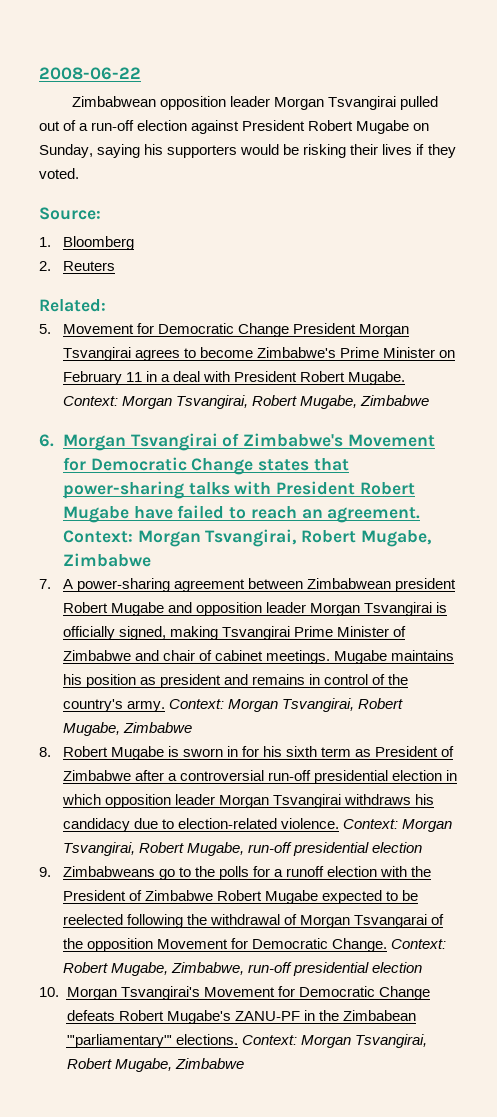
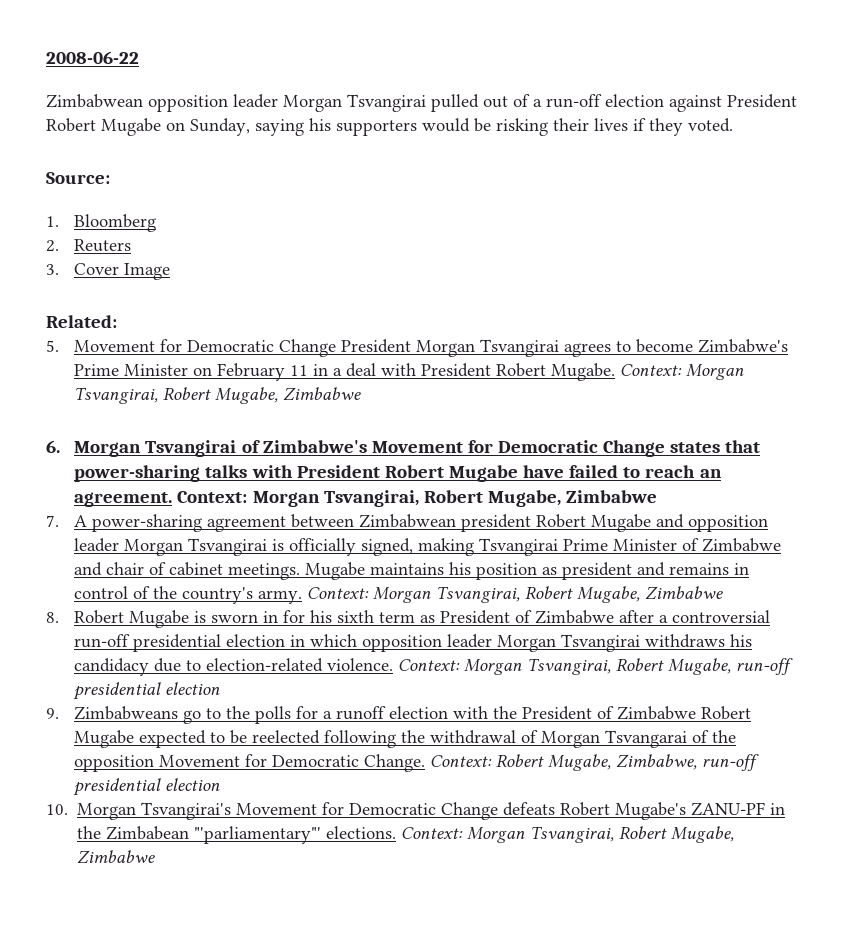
+ 3. Cover Image

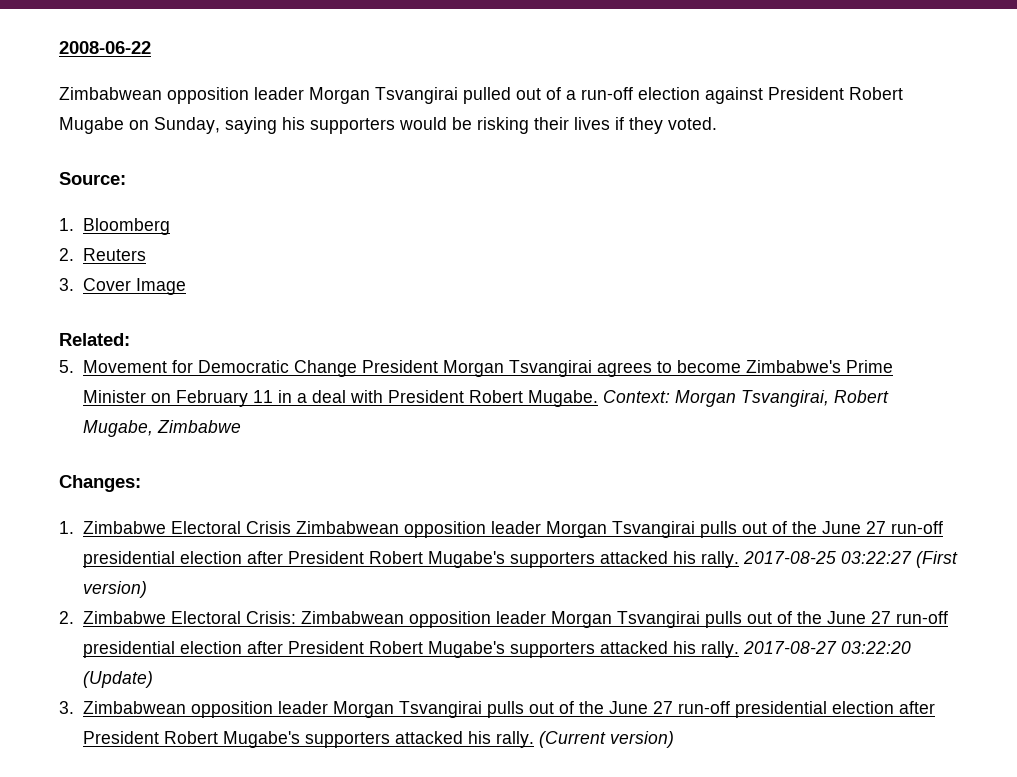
- 6. Morgan Tsvangirai of Zimbabwe's Movement for Democratic Change states that power-sharing talks with President Robert Mugabe have failed to reach an agreement. Context: Morgan Tsvangirai, Robert Mugabe, Zimbabwe
- 7. A power-sharing agreement between Zimbabwean president Robert Mugabe and opposition leader Morgan Tsvangirai is officially signed, making Tsvangirai Prime Minister of Zimbabwe and chair of cabinet meetings. Mugabe maintains his position as president and remains in control of the country's army. Context: Morgan Tsvangirai, Robert Mugabe, Zimbabwe
- 8. Robert Mugabe is sworn in for his sixth term as President of Zimbabwe after a controversial run-off presidential election in which opposition leader Morgan Tsvangirai withdraws his candidacy due to election-related violence. Context: Morgan Tsvangirai, Robert Mugabe, run-off presidential election
- 9. Zimbabweans go to the polls for a runoff election with the President of Zimbabwe Robert Mugabe expected to be reelected following the withdrawal of Morgan Tsvangarai of the opposition Movement for Democratic Change. Context: Robert Mugabe, Zimbabwe, run-off presidential election
- 10. Morgan Tsvangirai's Movement for Democratic Change defeats Robert Mugabe's ZANU-PF in the Zimbabean "'parliamentary"' elections. Context: Morgan Tsvangirai, Robert Mugabe, Zimbabwe
+ Changes:
+ 1. Zimbabwe Electoral Crisis Zimbabwean opposition leader Morgan Tsvangirai pulls out of the June 27 run-off presidential election after President Robert Mugabe's supporters attacked his rally. 2017-08-25 03:22:27 (First version)
+ 2. Zimbabwe Electoral Crisis: Zimbabwean opposition leader Morgan Tsvangirai pulls out of the June 27 run-off presidential election after President Robert Mugabe's supporters attacked his rally. 2017-08-27 03:22:20 (Update)
+ 3. Zimbabwean opposition leader Morgan Tsvangirai pulls out of the June 27 run-off presidential election after President Robert Mugabe's supporters attacked his rally. (Current version)

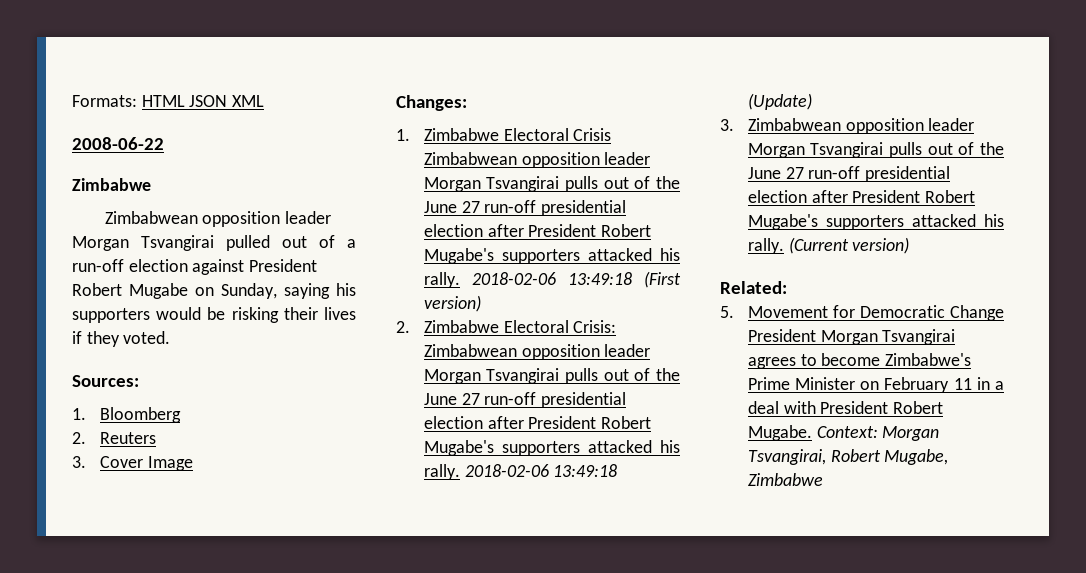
+ Formats: HTML JSON XML
  2008-06-22
+ Zimbabwe
- Source:
+ Sources:
+ Changes:
+ 1. Zimbabwe Electoral Crisis Zimbabwean opposition leader Morgan Tsvangirai pulls out of the June 27 run-off presidential election after President Robert Mugabe's supporters attacked his rally. 2018-02-06 13:49:18 (First version)
+ 2. Zimbabwe Electoral Crisis: Zimbabwean opposition leader Morgan Tsvangirai pulls out of the June 27 run-off presidential election after President Robert Mugabe's supporters attacked his rally. 2018-02-06 13:49:18 (Update)
+ 3. Zimbabwean opposition leader Morgan Tsvangirai pulls out of the June 27 run-off presidential election after President Robert Mugabe's supporters attacked his rally. (Current version)
- Changes:
- 1. Zimbabwe Electoral Crisis Zimbabwean opposition leader Morgan Tsvangirai pulls out of the June 27 run-off presidential election after President Robert Mugabe's supporters attacked his rally. 2017-08-25 03:22:27 (First version)
- 2. Zimbabwe Electoral Crisis: Zimbabwean opposition leader Morgan Tsvangirai pulls out of the June 27 run-off presidential election after President Robert Mugabe's supporters attacked his rally. 2017-08-27 03:22:20 (Update)
- 3. Zimbabwean opposition leader Morgan Tsvangirai pulls out of the June 27 run-off presidential election after President Robert Mugabe's supporters attacked his rally. (Current version)

